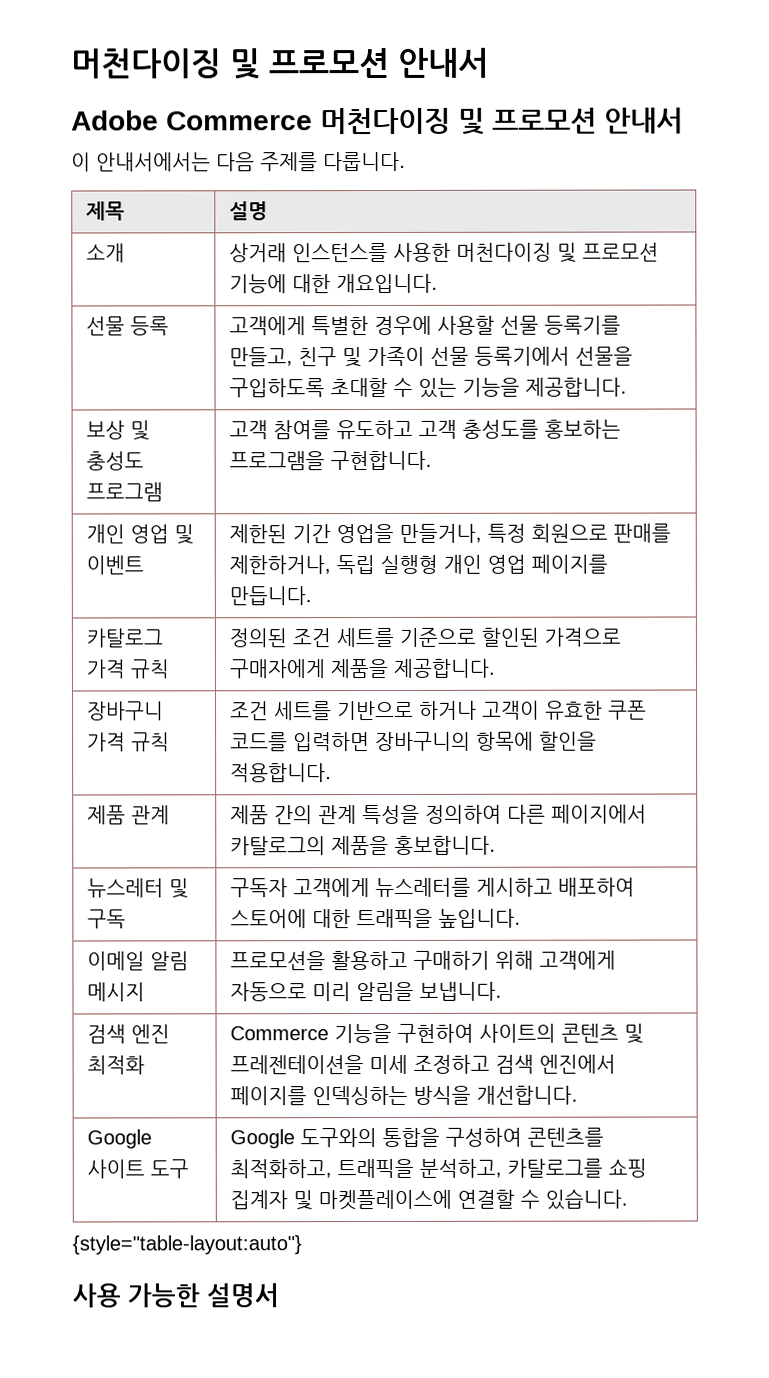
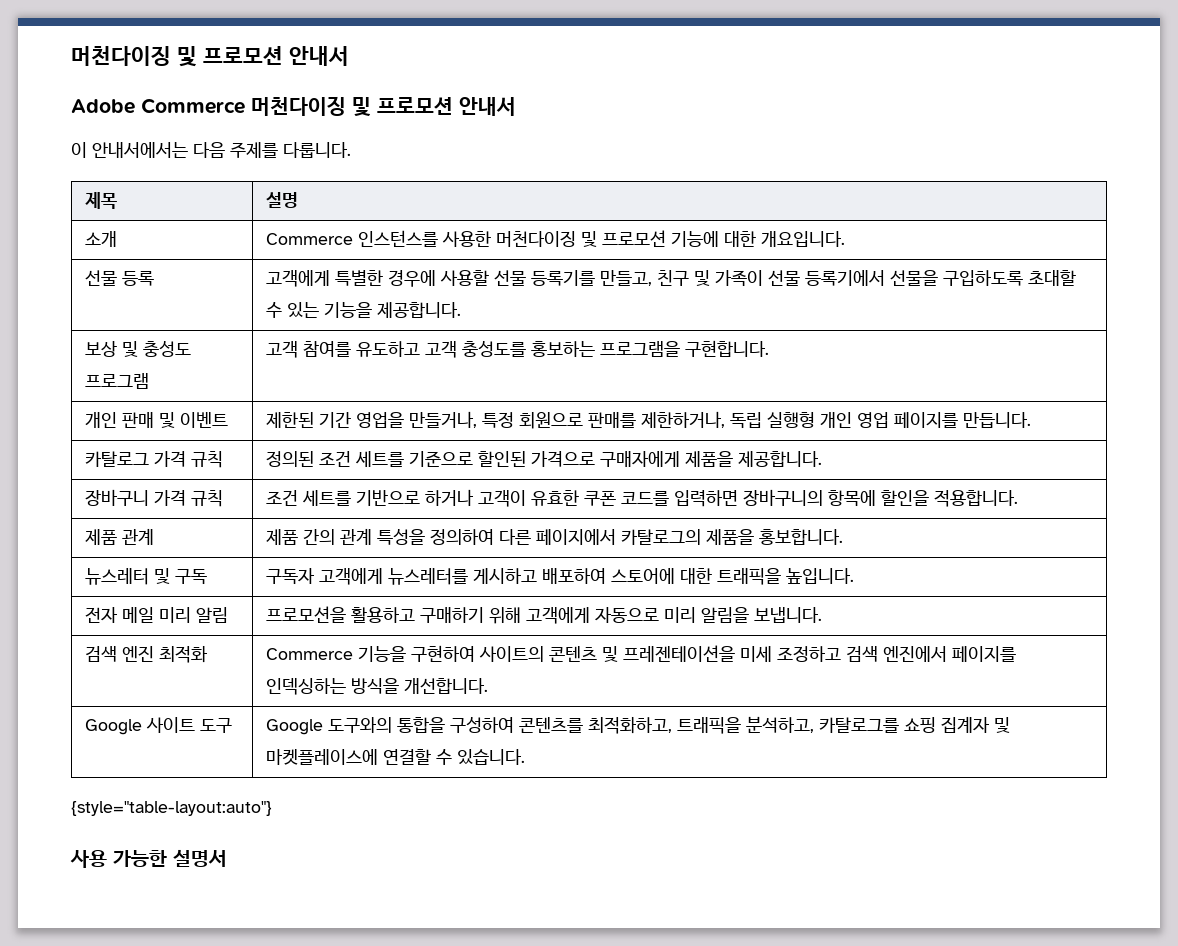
- 소개 | 상거래 인스턴스를 사용한 머천다이징 및 프로모션 기능에 대한 개요입니다.
+ 소개 | Commerce 인스턴스를 사용한 머천다이징 및 프로모션 기능에 대한 개요입니다.
- 개인 영업 및 이벤트 | 제한된 기간 영업을 만들거나, 특정 회원으로 판매를 제한하거나, 독립 실행형 개인 영업 페이지를 만듭니다.
+ 개인 판매 및 이벤트 | 제한된 기간 영업을 만들거나, 특정 회원으로 판매를 제한하거나, 독립 실행형 개인 영업 페이지를 만듭니다.
- 이메일 알림 메시지 | 프로모션을 활용하고 구매하기 위해 고객에게 자동으로 미리 알림을 보냅니다.
+ 전자 메일 미리 알림 | 프로모션을 활용하고 구매하기 위해 고객에게 자동으로 미리 알림을 보냅니다.

